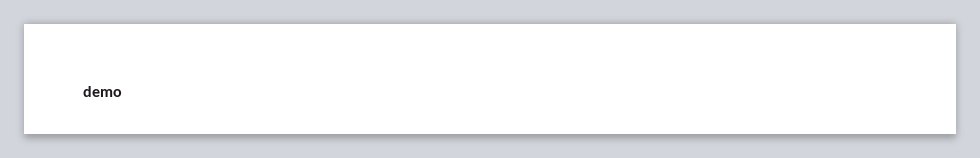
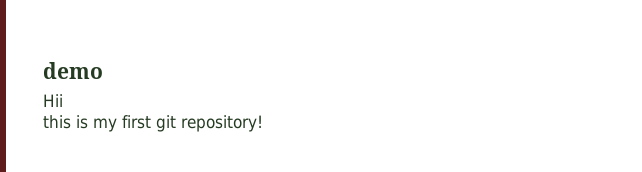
+ Hii
+ this is my first git repository!

